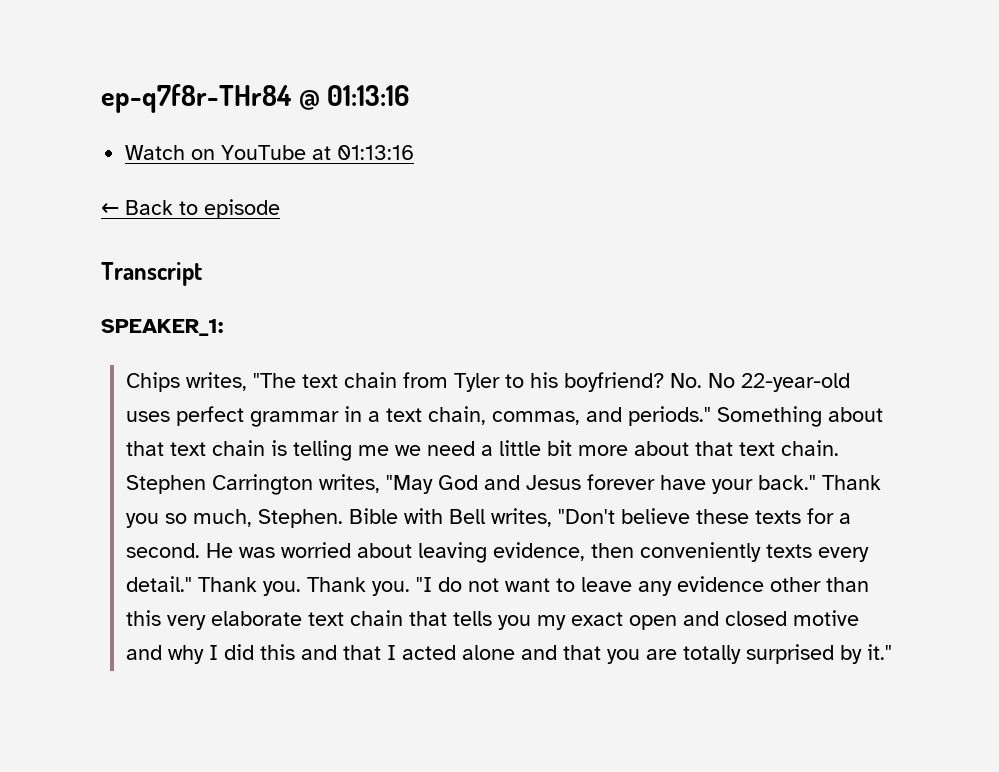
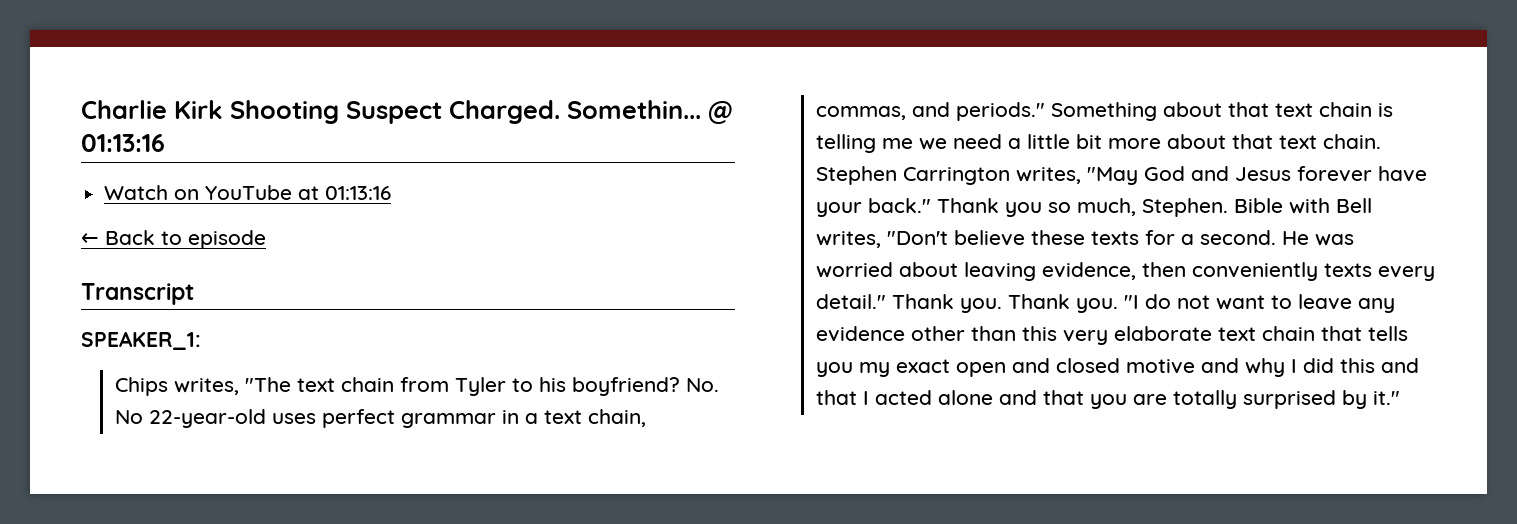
- ep-q7f8r-THr84 @ 01:13:16
+ Charlie Kirk Shooting Suspect Charged. Somethin... @ 01:13:16

